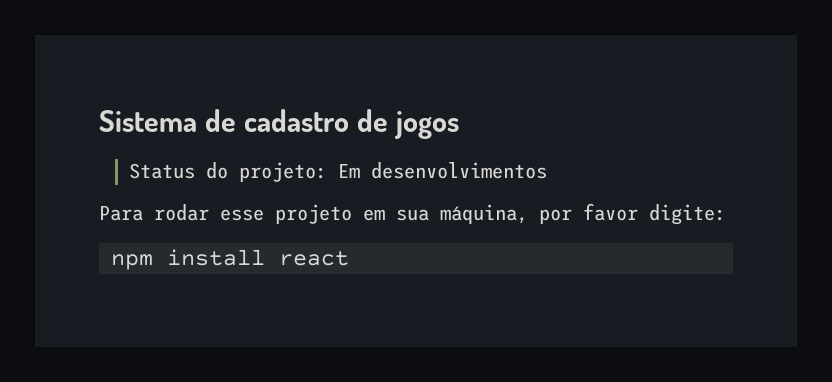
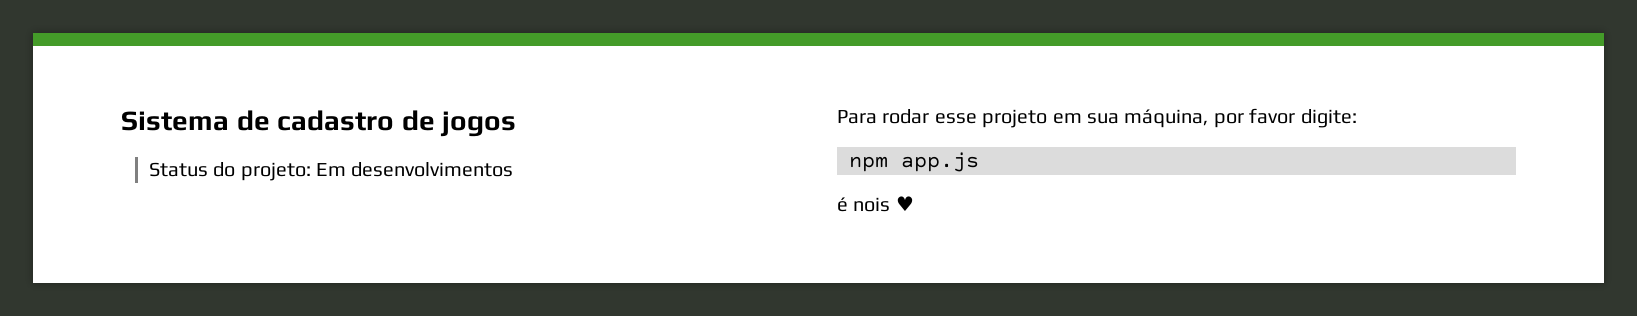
- npm install react
+ npm app.js
+ é nois ♥

